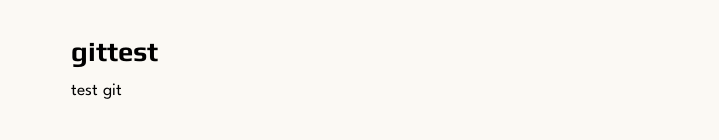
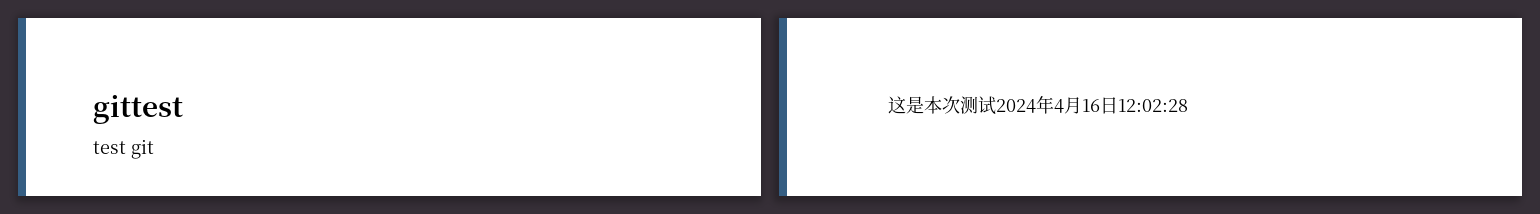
+ 这是本次测试2024年4月16日12:02:28

